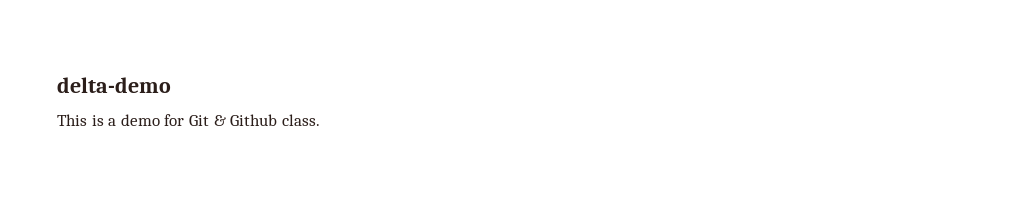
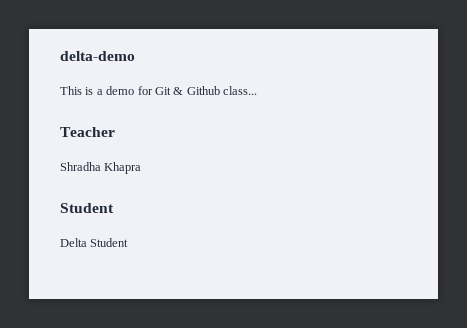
- This is a demo for Git & Github class.
+ This is a demo for Git & Github class...
+ Teacher
+ Shradha Khapra
+ Student
+ Delta Student

